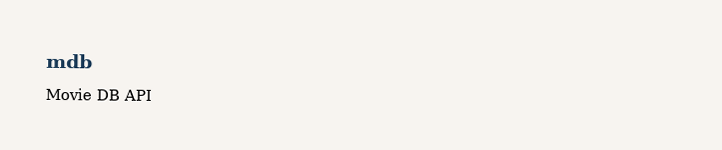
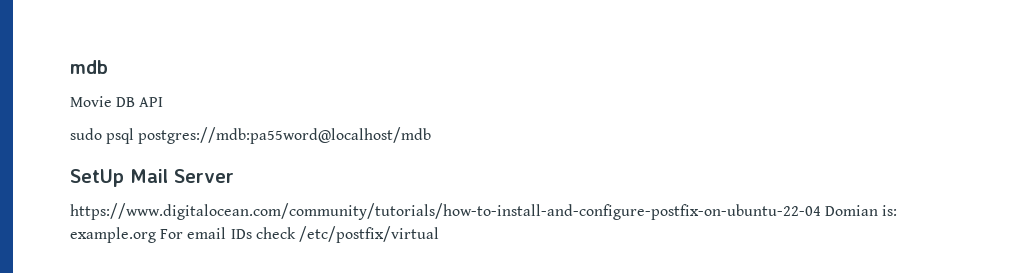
+ sudo psql postgres://mdb:pa55word@localhost/mdb
+ SetUp Mail Server
+ https://www.digitalocean.com/community/tutorials/how-to-install-and-configure-postfix-on-ubuntu-22-04 Domian is: example.org For email IDs check /etc/postfix/virtual

